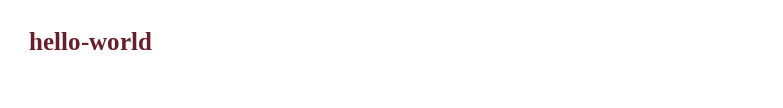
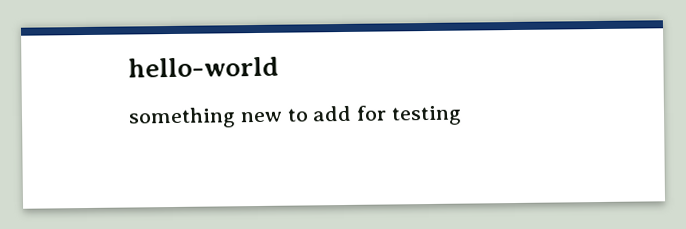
+ something new to add for testing

